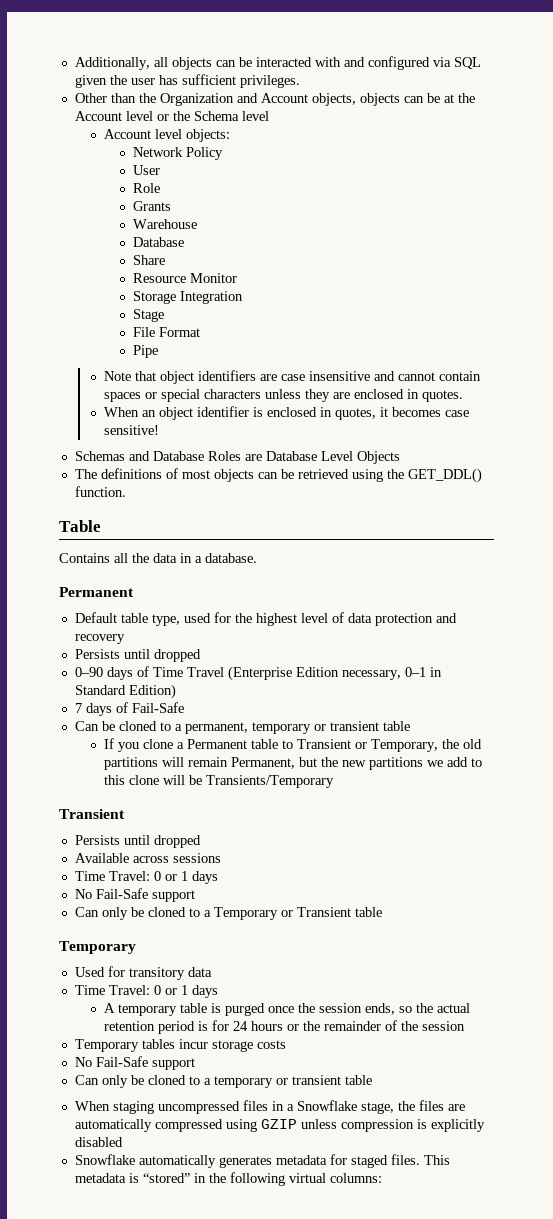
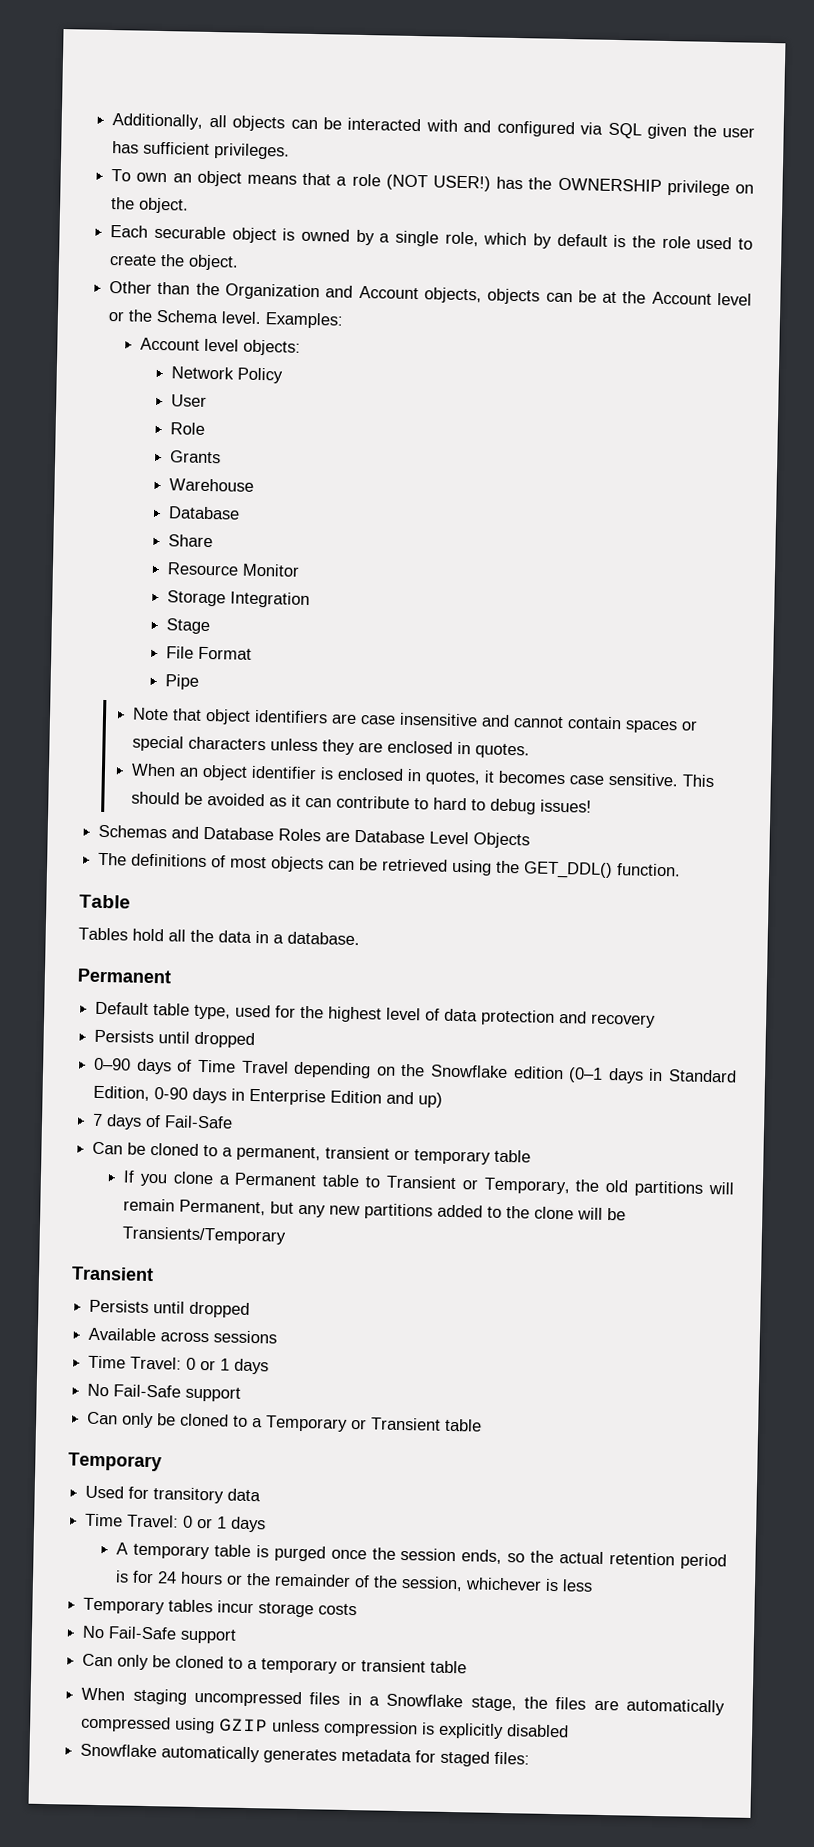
+ To own an object means that a role (NOT USER!) has the OWNERSHIP privilege on the object.
+ Each securable object is owned by a single role, which by default is the role used to create the object.
- Other than the Organization and Account objects, objects can be at the Account level or the Schema level
+ Other than the Organization and Account objects, objects can be at the Account level or the Schema level. Examples:
- When an object identifier is enclosed in quotes, it becomes case sensitive!
+ When an object identifier is enclosed in quotes, it becomes case sensitive. This should be avoided as it can contribute to hard to debug issues!
- Contains all the data in a database.
+ Tables hold all the data in a database.
- 0–90 days of Time Travel (Enterprise Edition necessary, 0–1 in Standard Edition)
+ 0–90 days of Time Travel depending on the Snowflake edition (0–1 days in Standard Edition, 0-90 days in Enterprise Edition and up)
- Can be cloned to a permanent, temporary or transient table
+ Can be cloned to a permanent, transient or temporary table
- If you clone a Permanent table to Transient or Temporary, the old partitions will remain Permanent, but the new partitions we add to this clone will be Transients/Temporary
+ If you clone a Permanent table to Transient or Temporary, the old partitions will remain Permanent, but any new partitions added to the clone will be Transients/Temporary
- A temporary table is purged once the session ends, so the actual retention period is for 24 hours or the remainder of the session
+ A temporary table is purged once the session ends, so the actual retention period is for 24 hours or the remainder of the session, whichever is less
- Snowflake automatically generates metadata for staged files. This metadata is “stored” in the following virtual columns:
+ Snowflake automatically generates metadata for staged files:

